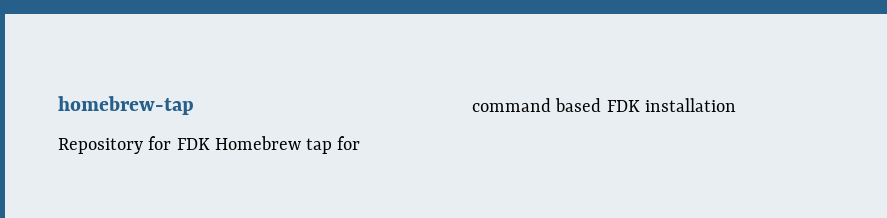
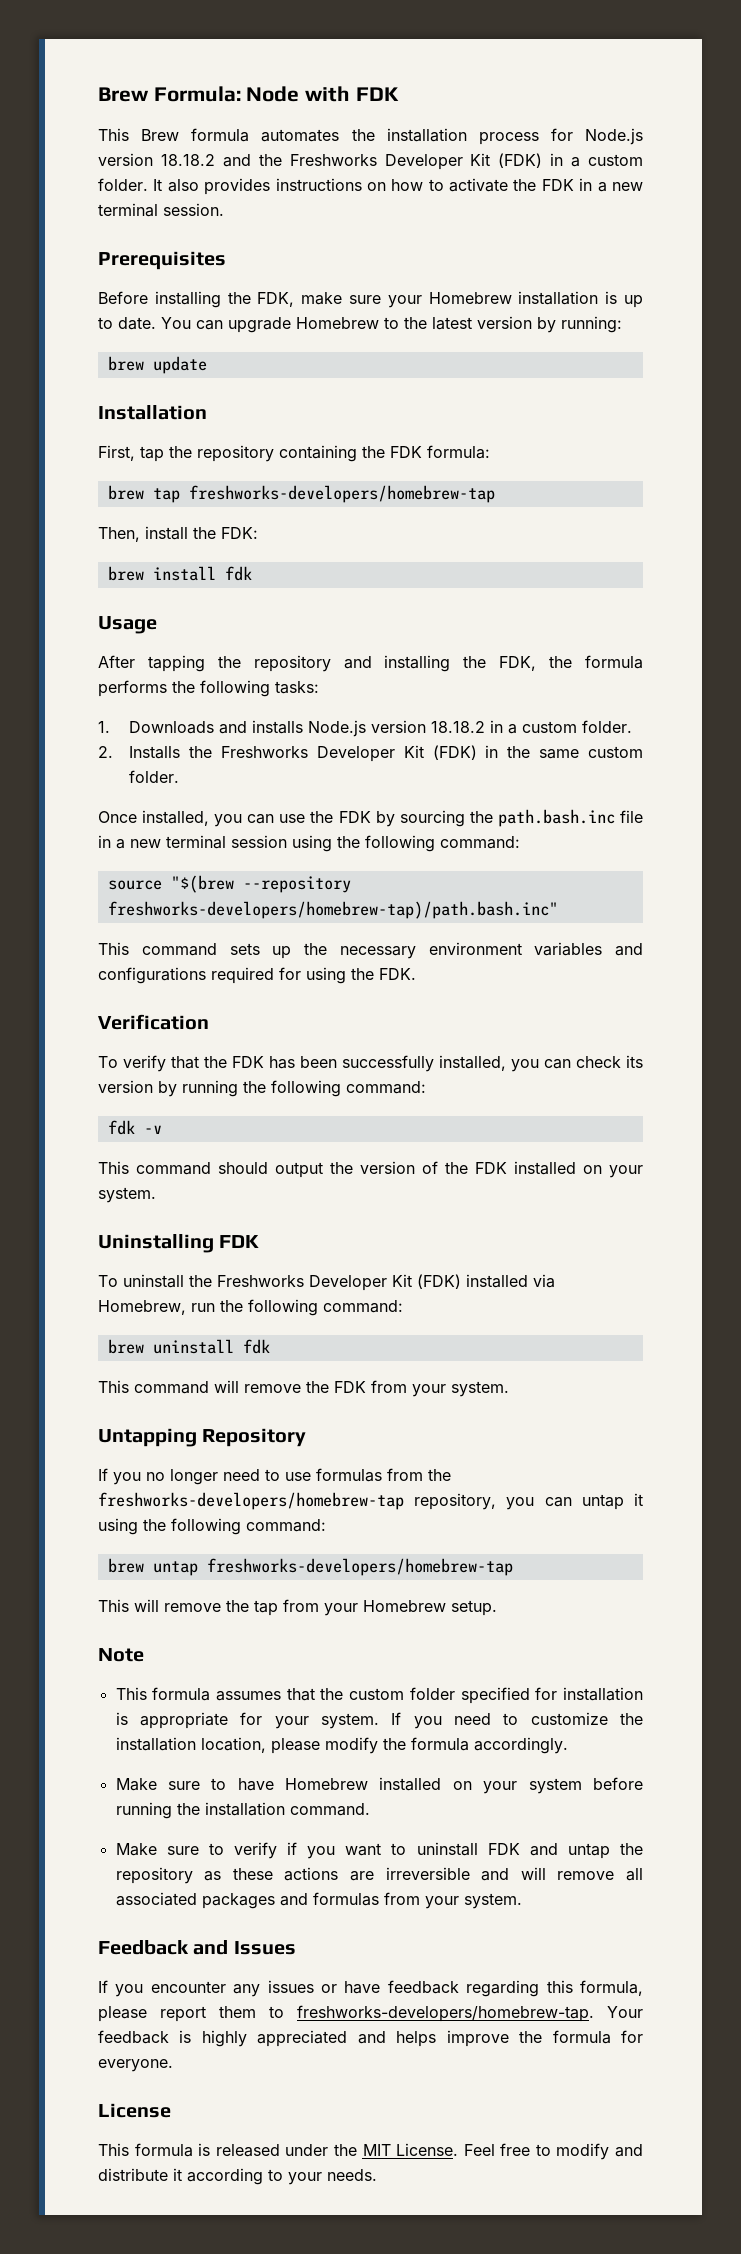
- homebrew-tap
- Repository for FDK Homebrew tap for command based FDK installation
+ Brew Formula: Node with FDK
+ This Brew formula automates the installation process for Node.js version 18.18.2 and the Freshworks Developer Kit (FDK) in a custom folder. It also provides instructions on how to activate the FDK in a new terminal session.
+ Prerequisites
+ Before installing the FDK, make sure your Homebrew installation is up to date. You can upgrade Homebrew to the latest version by running:
+ brew update
+ Installation
+ First, tap the repository containing the FDK formula:
+ brew tap freshworks-developers/homebrew-tap
+ Then, install the FDK:
+ brew install fdk
+ Usage
+ After tapping the repository and installing the FDK, the formula performs the following tasks:
+ 1. Downloads and installs Node.js version 18.18.2 in a custom folder.
+ 2. Installs the Freshworks Developer Kit (FDK) in the same custom folder.
+ Once installed, you can use the FDK by sourcing the path.bash.inc file in a new terminal session using the following command:
+ source "$(brew --repository freshworks-developers/homebrew-tap)/path.bash.inc"
+ This command sets up the necessary environment variables and configurations required for using the FDK.
+ Verification
+ To verify that the FDK has been successfully installed, you can check its version by running the following command:
+ fdk -v
+ This command should output the version of the FDK installed on your system.
+ Uninstalling FDK
+ To uninstall the Freshworks Developer Kit (FDK) installed via Homebrew, run the following command:
+ brew uninstall fdk
+ This command will remove the FDK from your system.
+ Untapping Repository
+ If you no longer need to use formulas from the freshworks-developers/homebrew-tap repository, you can untap it using the following command:
+ brew untap freshworks-developers/homebrew-tap
+ This will remove the tap from your Homebrew setup.
+ Note
+ This formula assumes that the custom folder specified for installation is appropriate for your system. If you need to customize the installation location, please modify the formula accordingly.
+ Make sure to have Homebrew installed on your system before running the installation command.
+ Make sure to verify if you want to uninstall FDK and untap the repository as these actions are irreversible and will remove all associated packages and formulas from your system.
+ Feedback and Issues
+ If you encounter any issues or have feedback regarding this formula, please report them to freshworks-developers/homebrew-tap. Your feedback is highly appreciated and helps improve the formula for everyone.
+ License
+ This formula is released under the MIT License. Feel free to modify and distribute it according to your needs.

